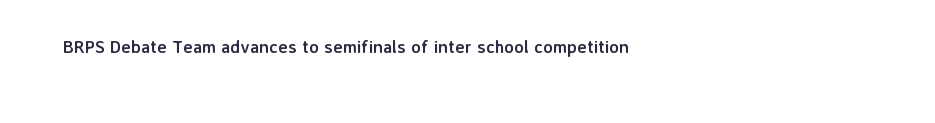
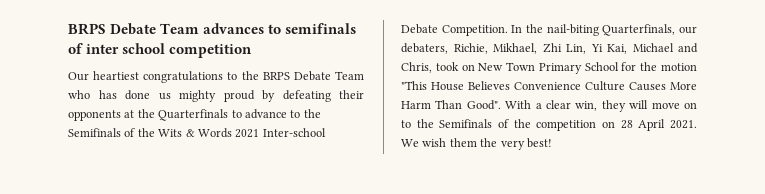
+ Our heartiest congratulations to the BRPS Debate Team who has done us mighty proud by defeating their opponents at the Quarterfinals to advance to the Semifinals of the Wits & Words 2021 Inter-school Debate Competition. In the nail-biting Quarterfinals, our debaters, Richie, Mikhael, Zhi Lin, Yi Kai, Michael and Chris, took on New Town Primary School for the motion "This House Believes Convenience Culture Causes More Harm Than Good". With a clear win, they will move on to the Semifinals of the competition on 28 April 2021. We wish them the very best!

